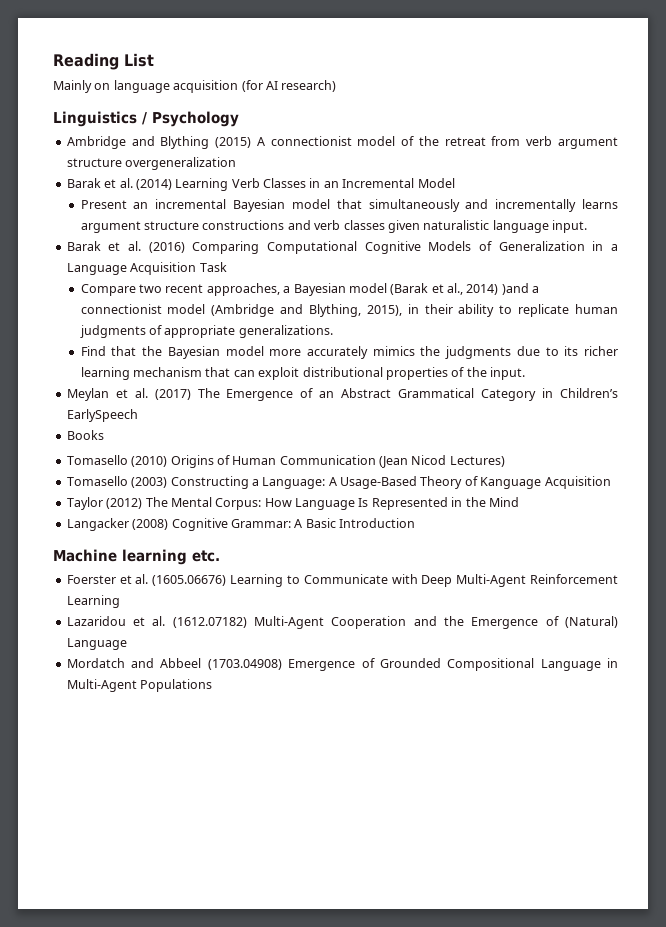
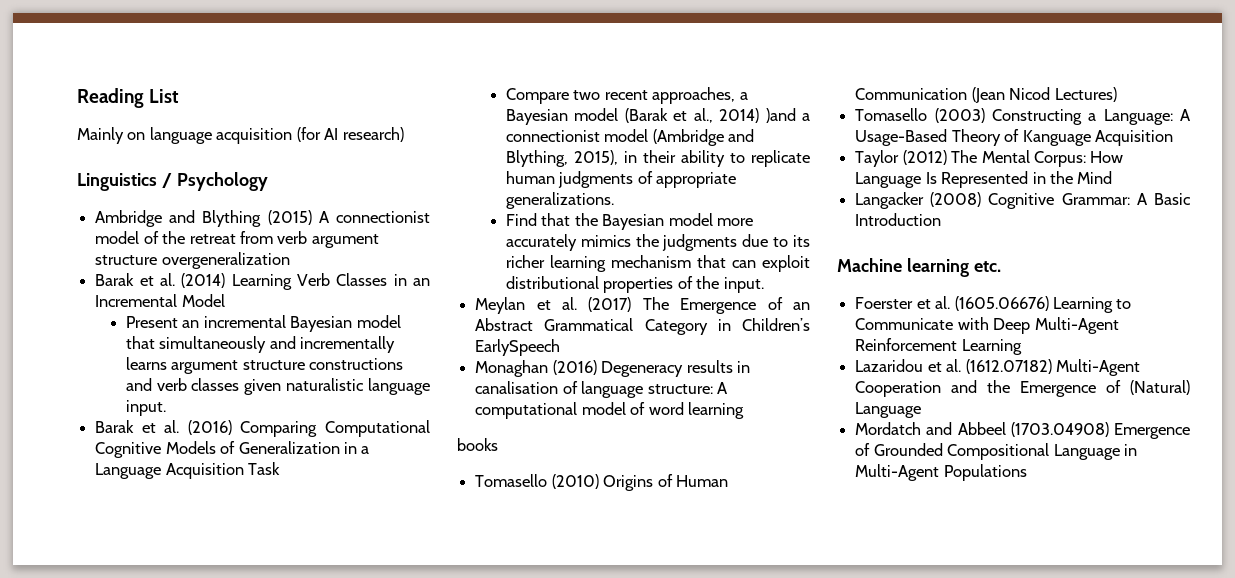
- Books
+ Monaghan (2016) Degeneracy results in canalisation of language structure: A computational model of word learning
+ books

